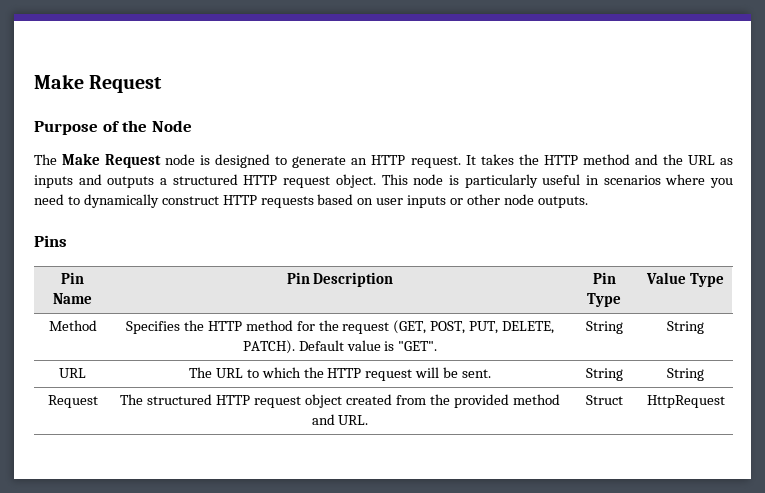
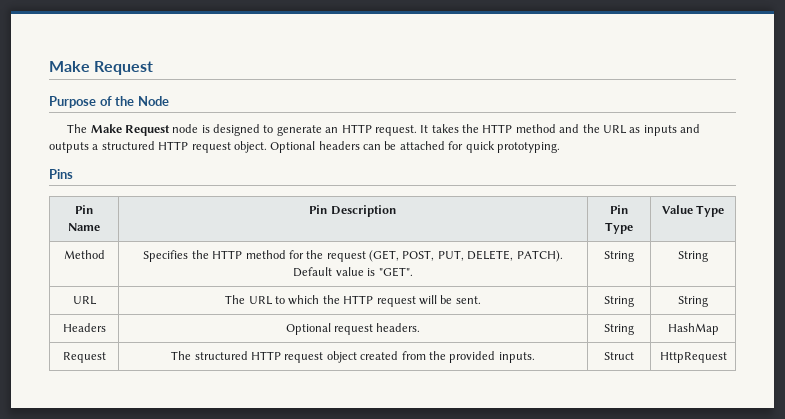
- This node is particularly useful in scenarios where you need to dynamically construct HTTP requests based on user inputs or other node outputs.
+ Optional headers can be attached for quick prototyping.
+ Headers | Optional request headers. | String | HashMap
- Request | The structured HTTP request object created from the provided method and URL. | Struct | HttpRequest
+ Request | The structured HTTP request object created from the provided inputs. | Struct | HttpRequest

